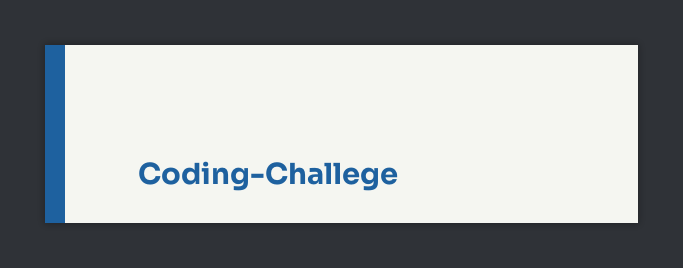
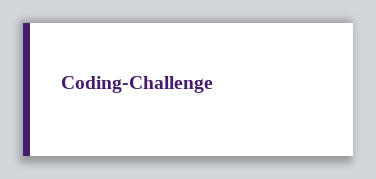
- Coding-Challege
+ Coding-Challenge

